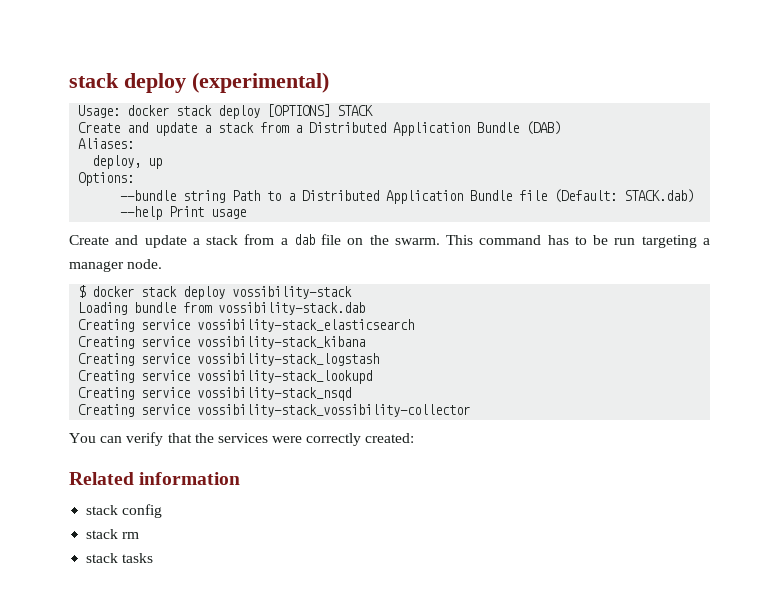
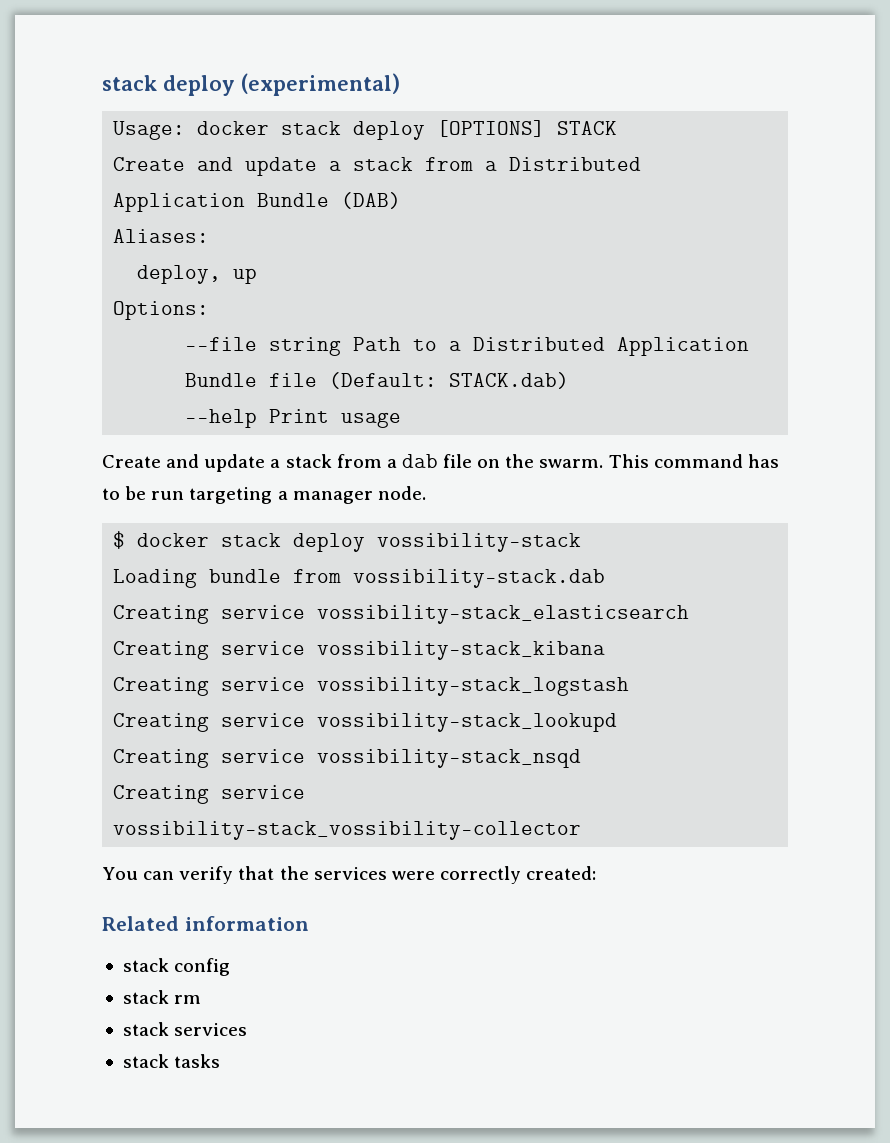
- --bundle string Path to a Distributed Application Bundle file (Default: STACK.dab)
+ --file string Path to a Distributed Application Bundle file (Default: STACK.dab)
+ stack services

